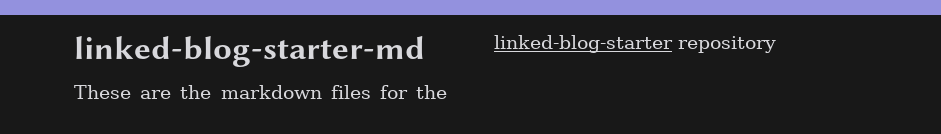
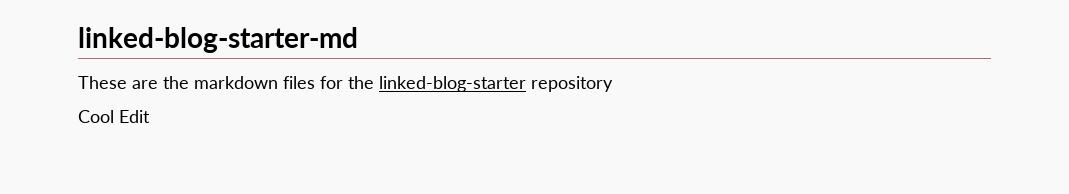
+ Cool Edit

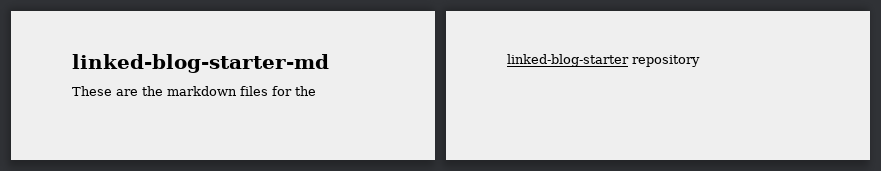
- Cool Edit

